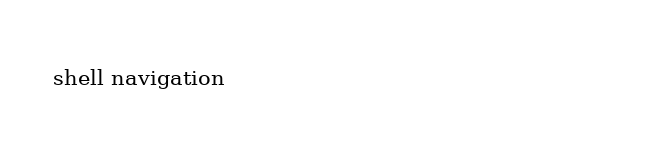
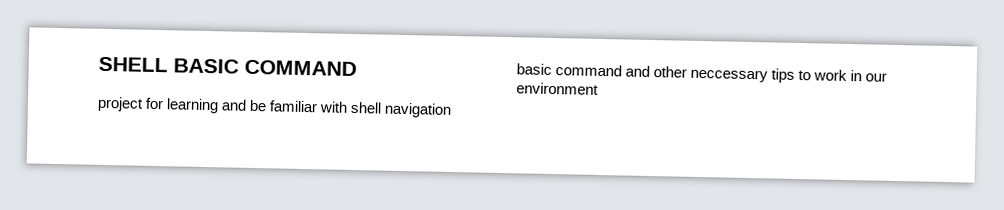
- shell navigation
+ SHELL BASIC COMMAND
+ project for learning and be familiar with shell navigation basic command and other neccessary tips to work in our environment

